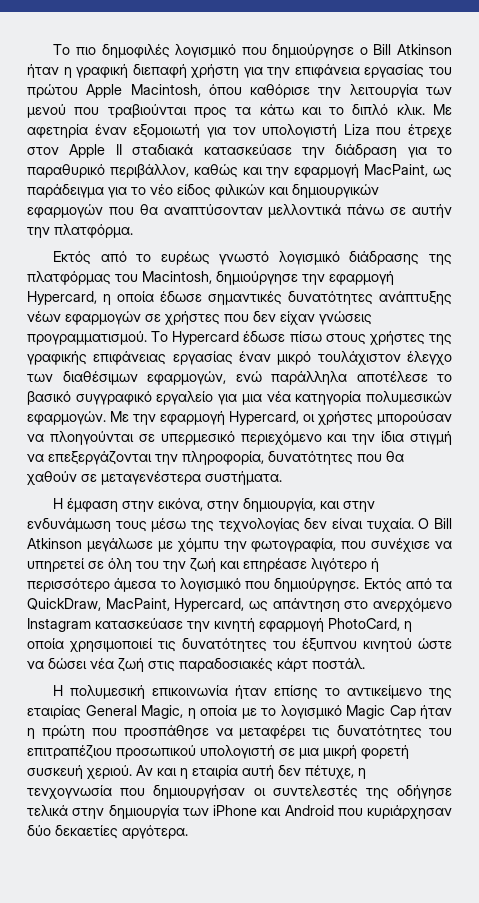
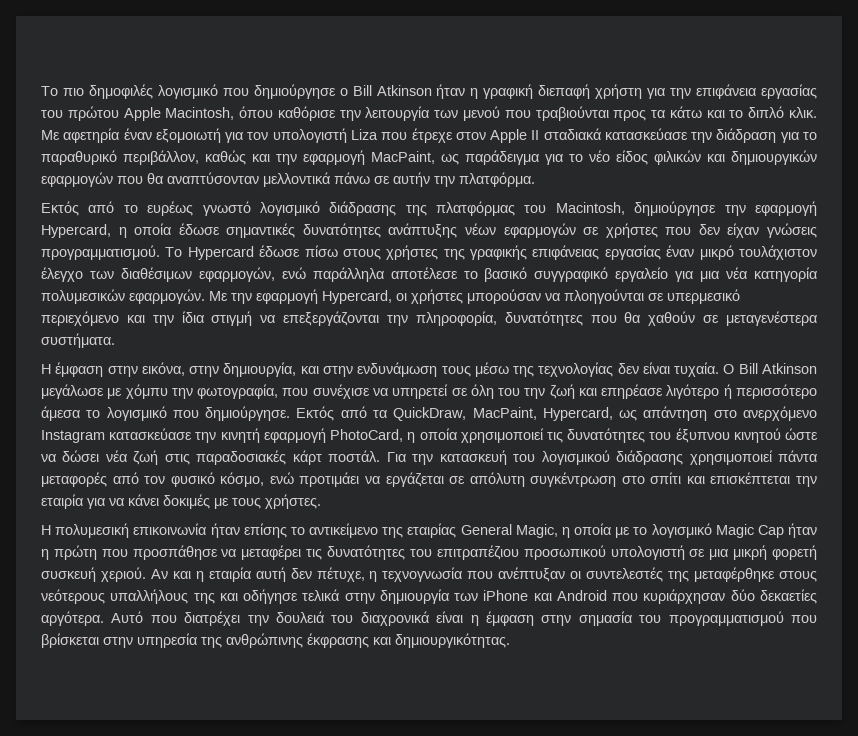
+ Για την κατασκευή του λογισμικού διάδρασης χρησιμοποιεί πάντα μεταφορές από τον φυσικό κόσμο, ενώ προτιμάει να εργάζεται σε απόλυτη συγκέντρωση στο σπίτι και επισκέπτεται την εταιρία για να κάνει δοκιμές με τους χρήστες.
- Αν και η εταιρία αυτή δεν πέτυχε, η τενχογνωσία που δημιουργήσαν οι συντελεστές της οδήγησε τελικά στην δημιουργία των iPhone και Android που κυριάρχησαν δύο δεκαετίες αργότερα.
+ Αν και η εταιρία αυτή δεν πέτυχε, η τεχνογνωσία που ανέπτυξαν οι συντελεστές της μεταφέρθηκε στους νεότερους υπαλλήλους της και οδήγησε τελικά στην δημιουργία των iPhone και Android που κυριάρχησαν δύο δεκαετίες αργότερα.
+ Αυτό που διατρέχει την δουλειά του διαχρονικά είναι η έμφαση στην σημασία του προγραμματισμού που βρίσκεται στην υπηρεσία της ανθρώπινης έκφρασης και δημιουργικότητας.

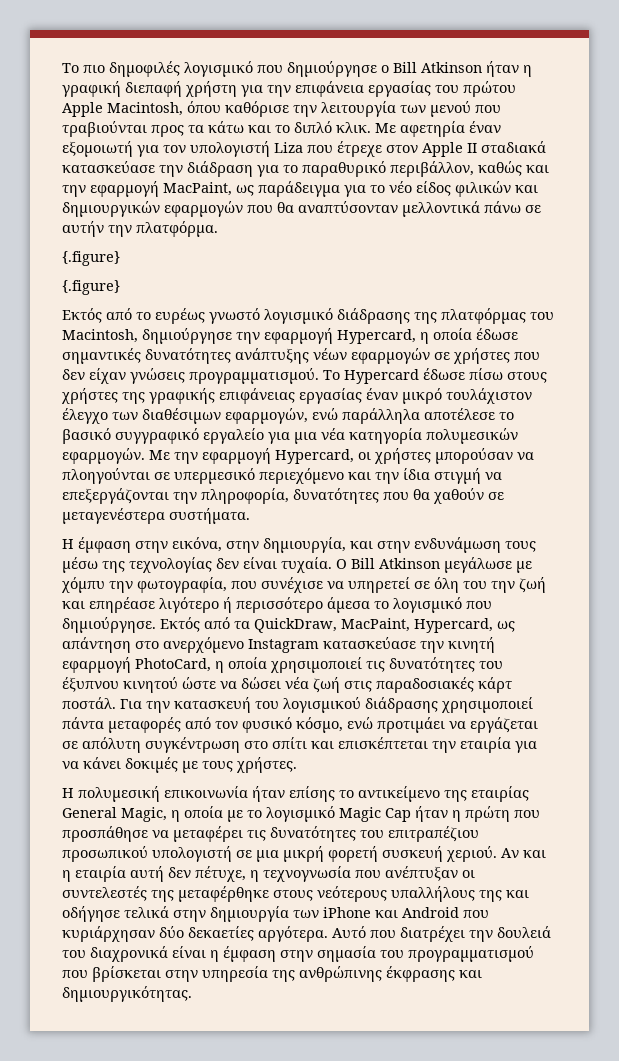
  Με αφετηρία έναν εξομοιωτή για τον υπολογιστή Liza που έτρεχε στον Apple II σταδιακά κατασκεύασε την διάδραση για το παραθυρικό περιβάλλον, καθώς και την εφαρμογή MacPaint, ως παράδειγμα για το νέο είδος φιλικών και δημιουργικών εφαρμογών που θα αναπτύσονταν μελλοντικά πάνω σε αυτήν την πλατφόρμα.
+ {.figure}
+ {.figure}

